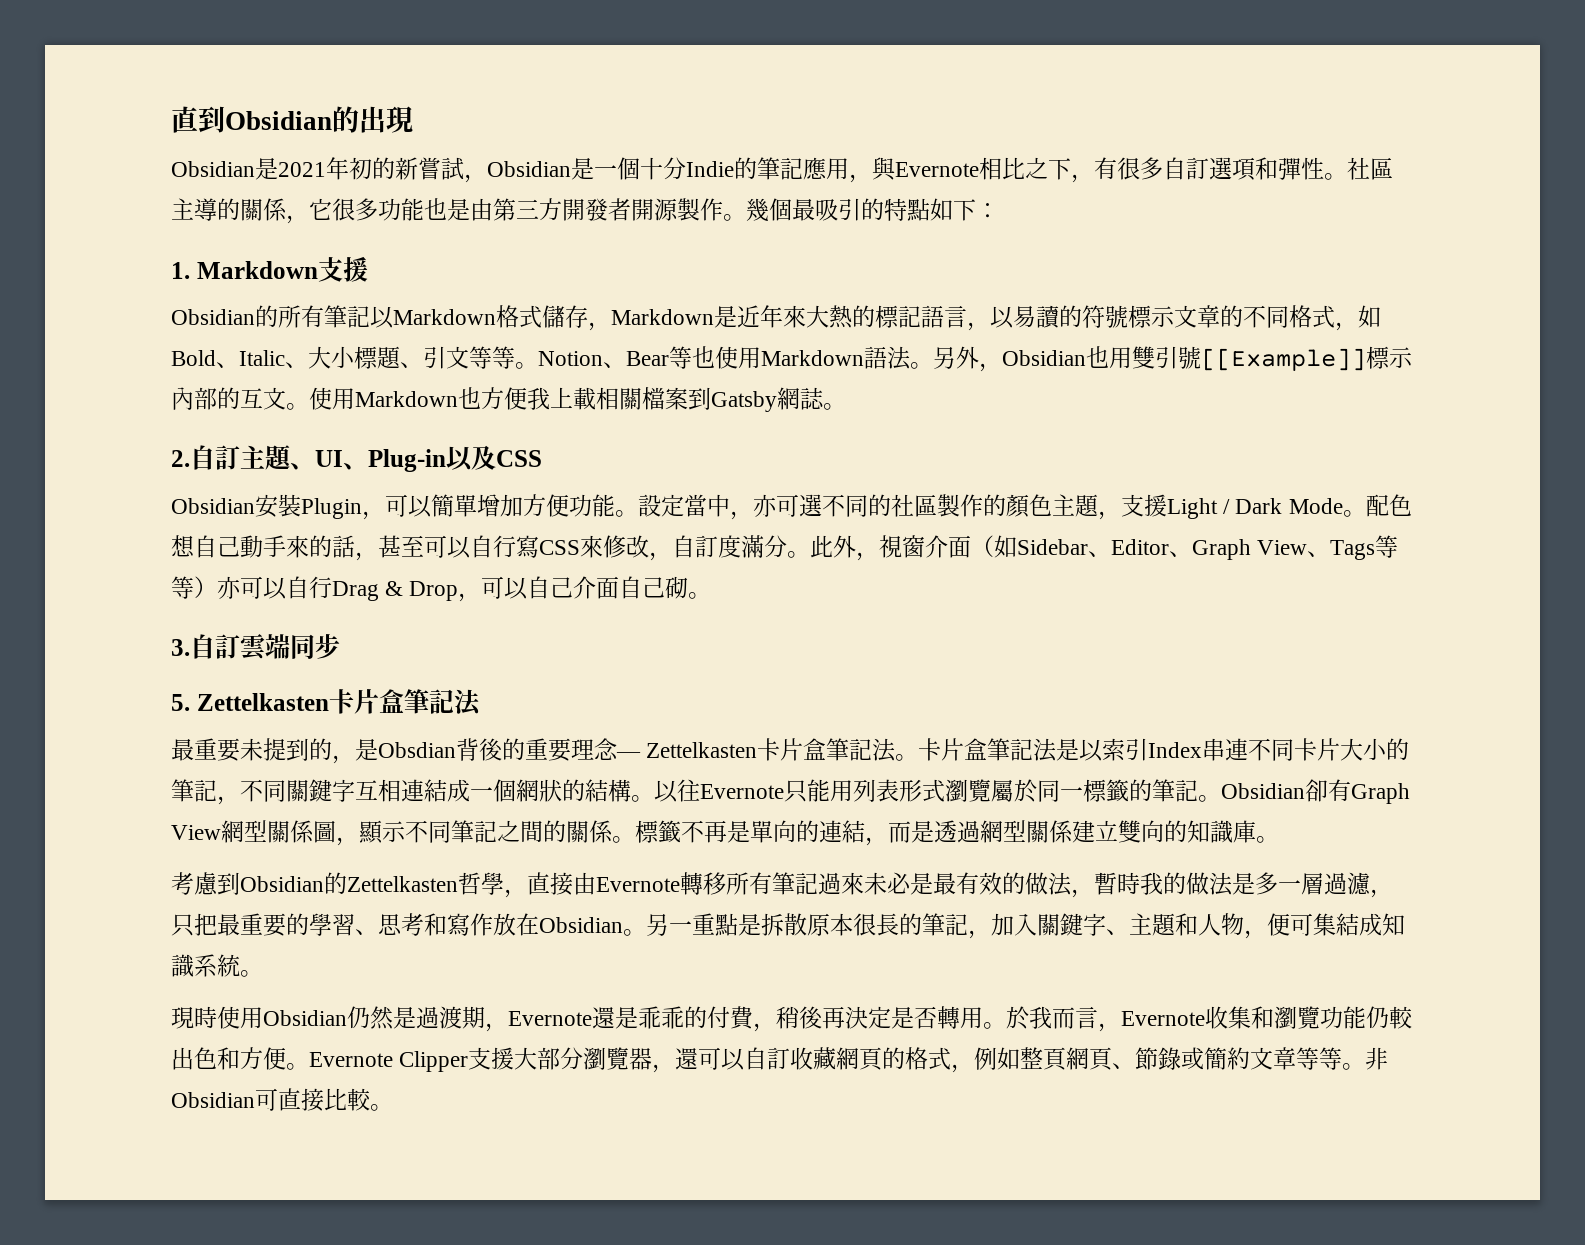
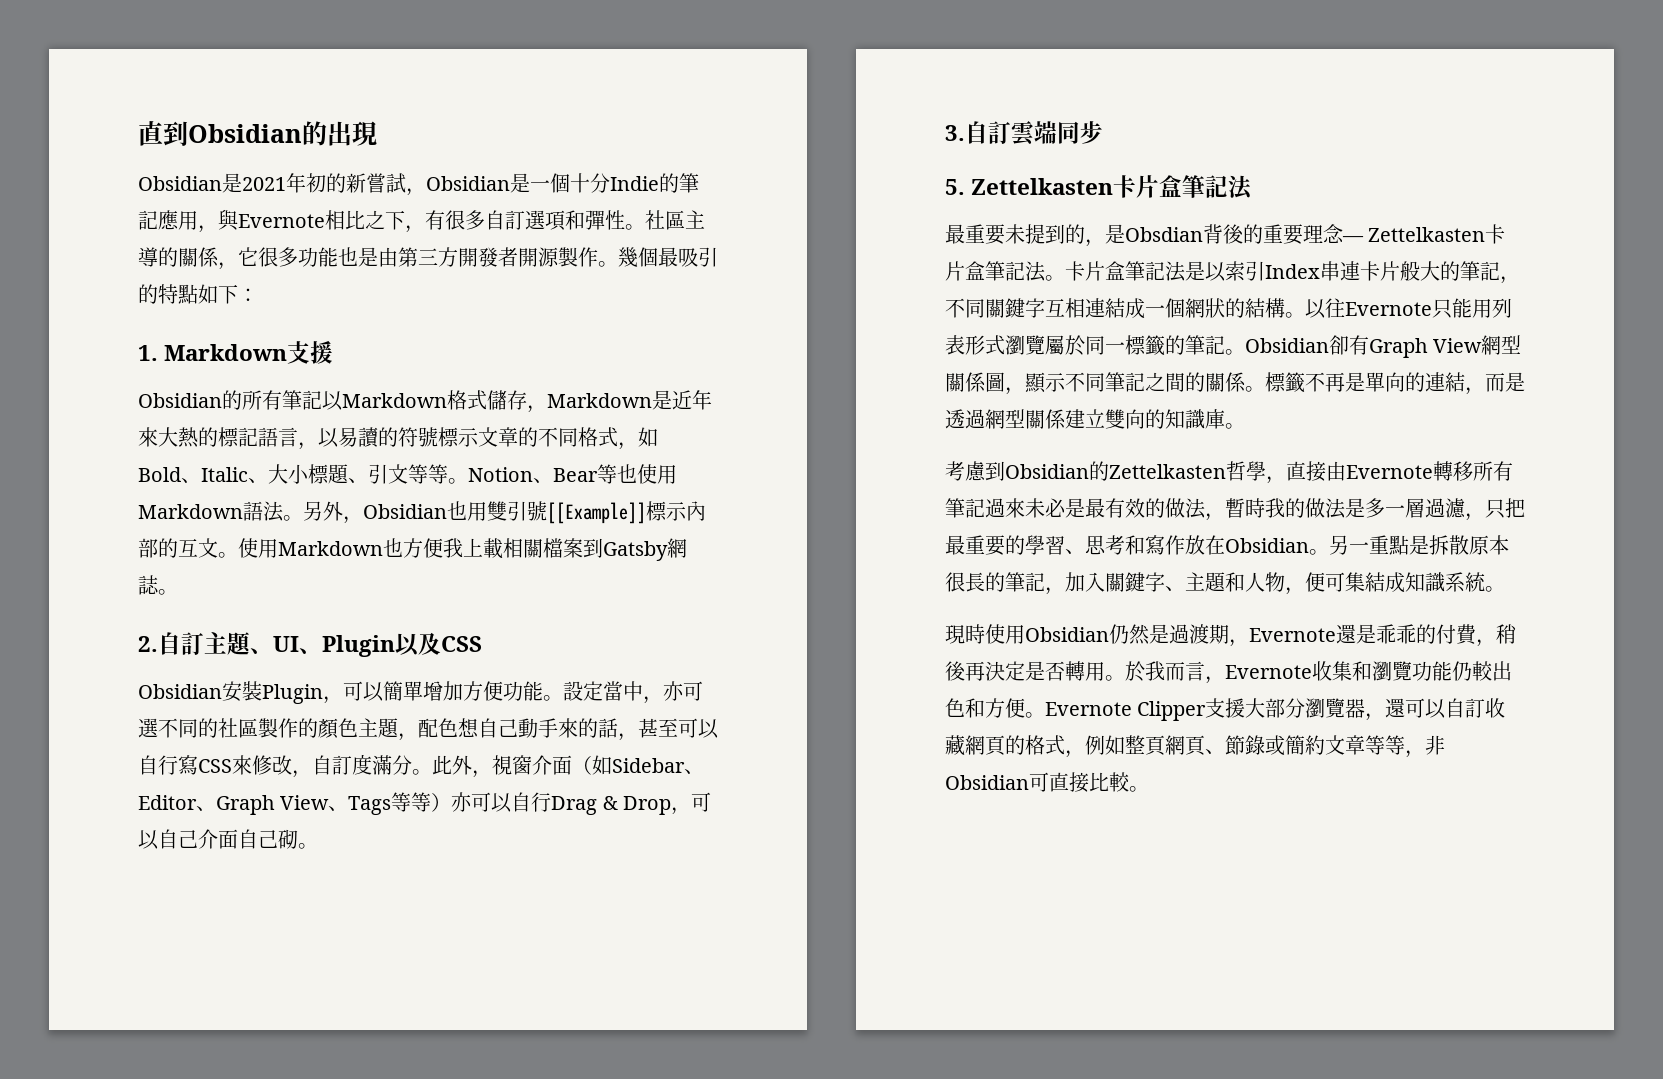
- 2.自訂主題、UI、Plug-in以及CSS
+ 2.自訂主題、UI、Plugin以及CSS
- 設定當中，亦可選不同的社區製作的顏色主題，支援Light / Dark Mode。配色想自己動手來的話，甚至可以自行寫CSS來修改，自訂度滿分。
+ 設定當中，亦可選不同的社區製作的顏色主題，配色想自己動手來的話，甚至可以自行寫CSS來修改，自訂度滿分。
- 卡片盒筆記法是以索引Index串連不同卡片大小的筆記，不同關鍵字互相連結成一個網狀的結構。
+ 卡片盒筆記法是以索引Index串連卡片般大的筆記，不同關鍵字互相連結成一個網狀的結構。
- Evernote Clipper支援大部分瀏覽器，還可以自訂收藏網頁的格式，例如整頁網頁、節錄或簡約文章等等。非Obsidian可直接比較。
+ Evernote Clipper支援大部分瀏覽器，還可以自訂收藏網頁的格式，例如整頁網頁、節錄或簡約文章等等，非Obsidian可直接比較。

